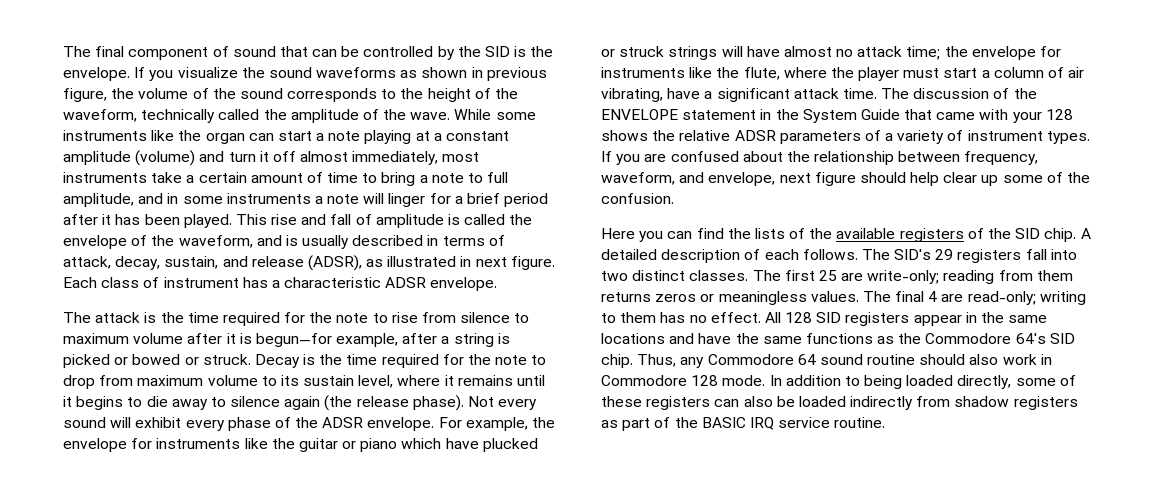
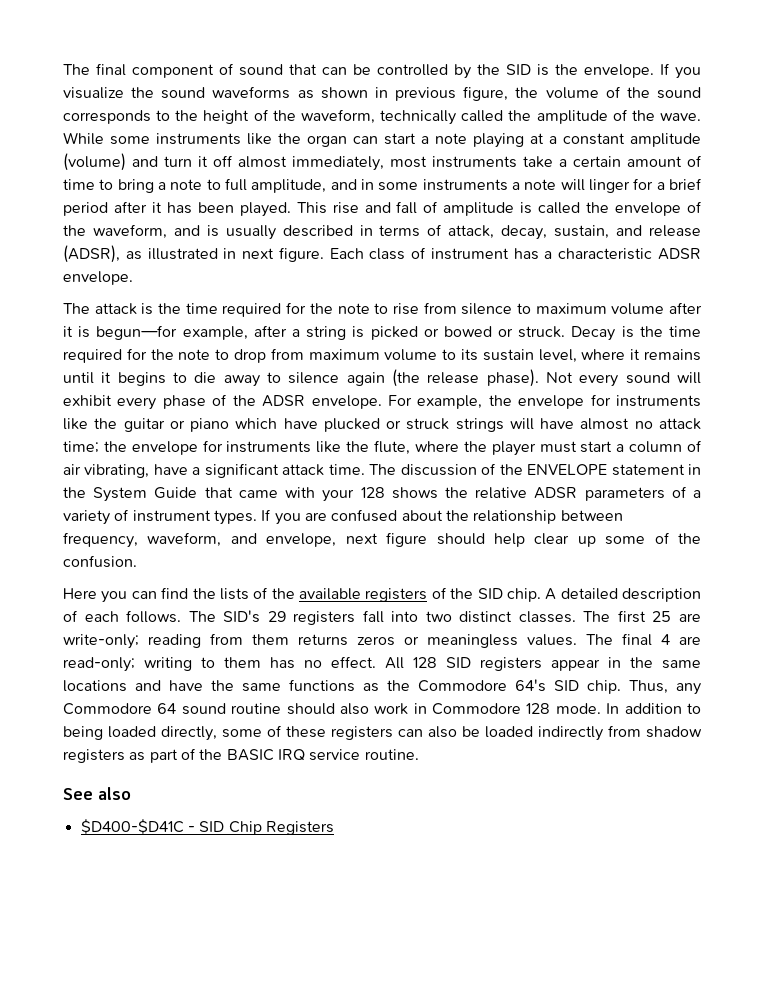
+ See also
+ $D400-$D41C - SID Chip Registers

